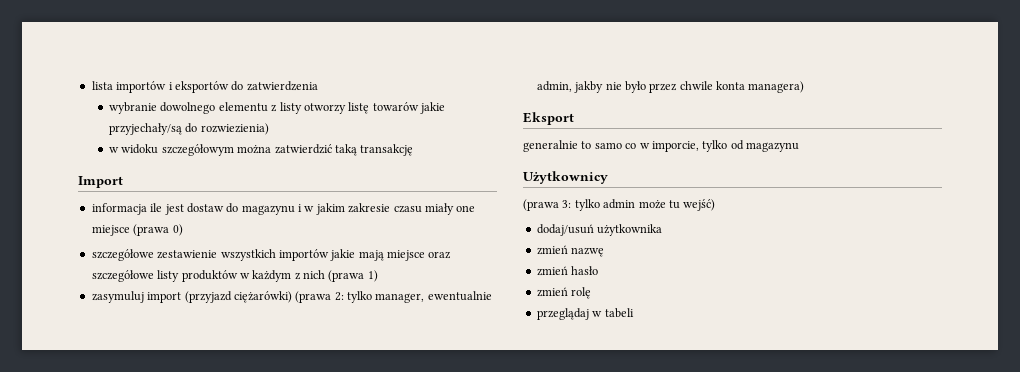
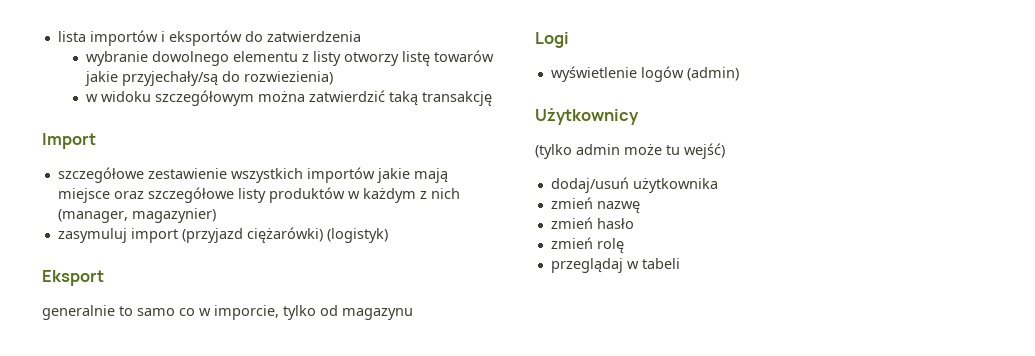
- informacja ile jest dostaw do magazynu i w jakim zakresie czasu miały one miejsce (prawa 0)
- szczegółowe zestawienie wszystkich importów jakie mają miejsce oraz szczegółowe listy produktów w każdym z nich (prawa 1)
+ szczegółowe zestawienie wszystkich importów jakie mają miejsce oraz szczegółowe listy produktów w każdym z nich (manager, magazynier)
- zasymuluj import (przyjazd ciężarówki) (prawa 2: tylko manager, ewentualnie admin, jakby nie było przez chwile konta managera)
+ zasymuluj import (przyjazd ciężarówki) (logistyk)
+ Logi
+ wyświetlenie logów (admin)
  Użytkownicy
- (prawa 3: tylko admin może tu wejść)
+ (tylko admin może tu wejść)

